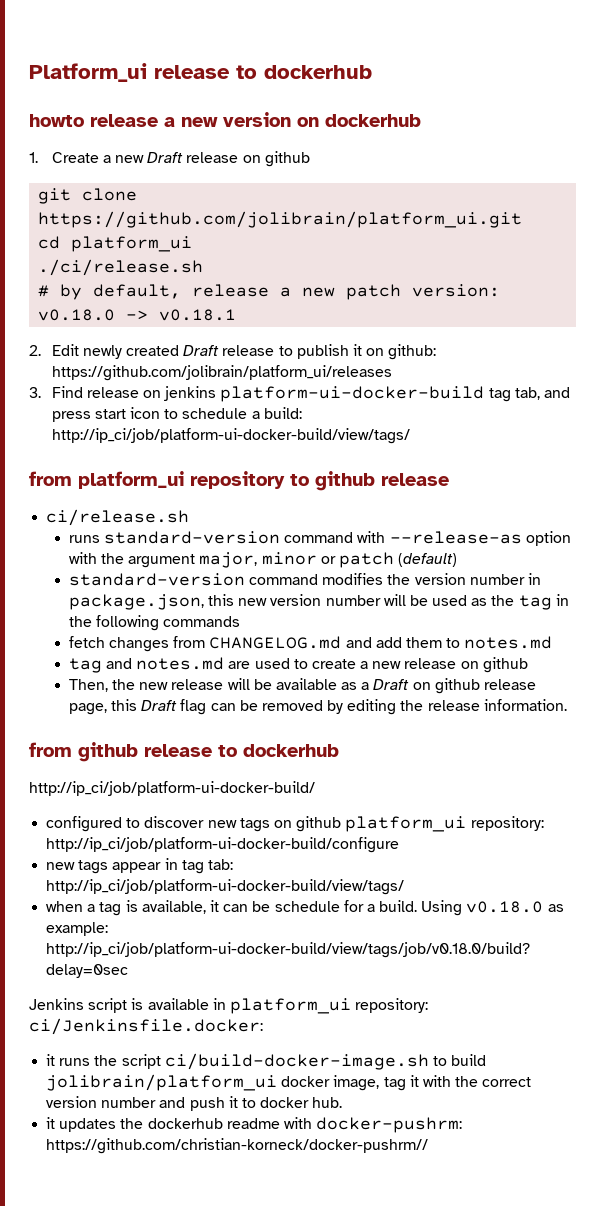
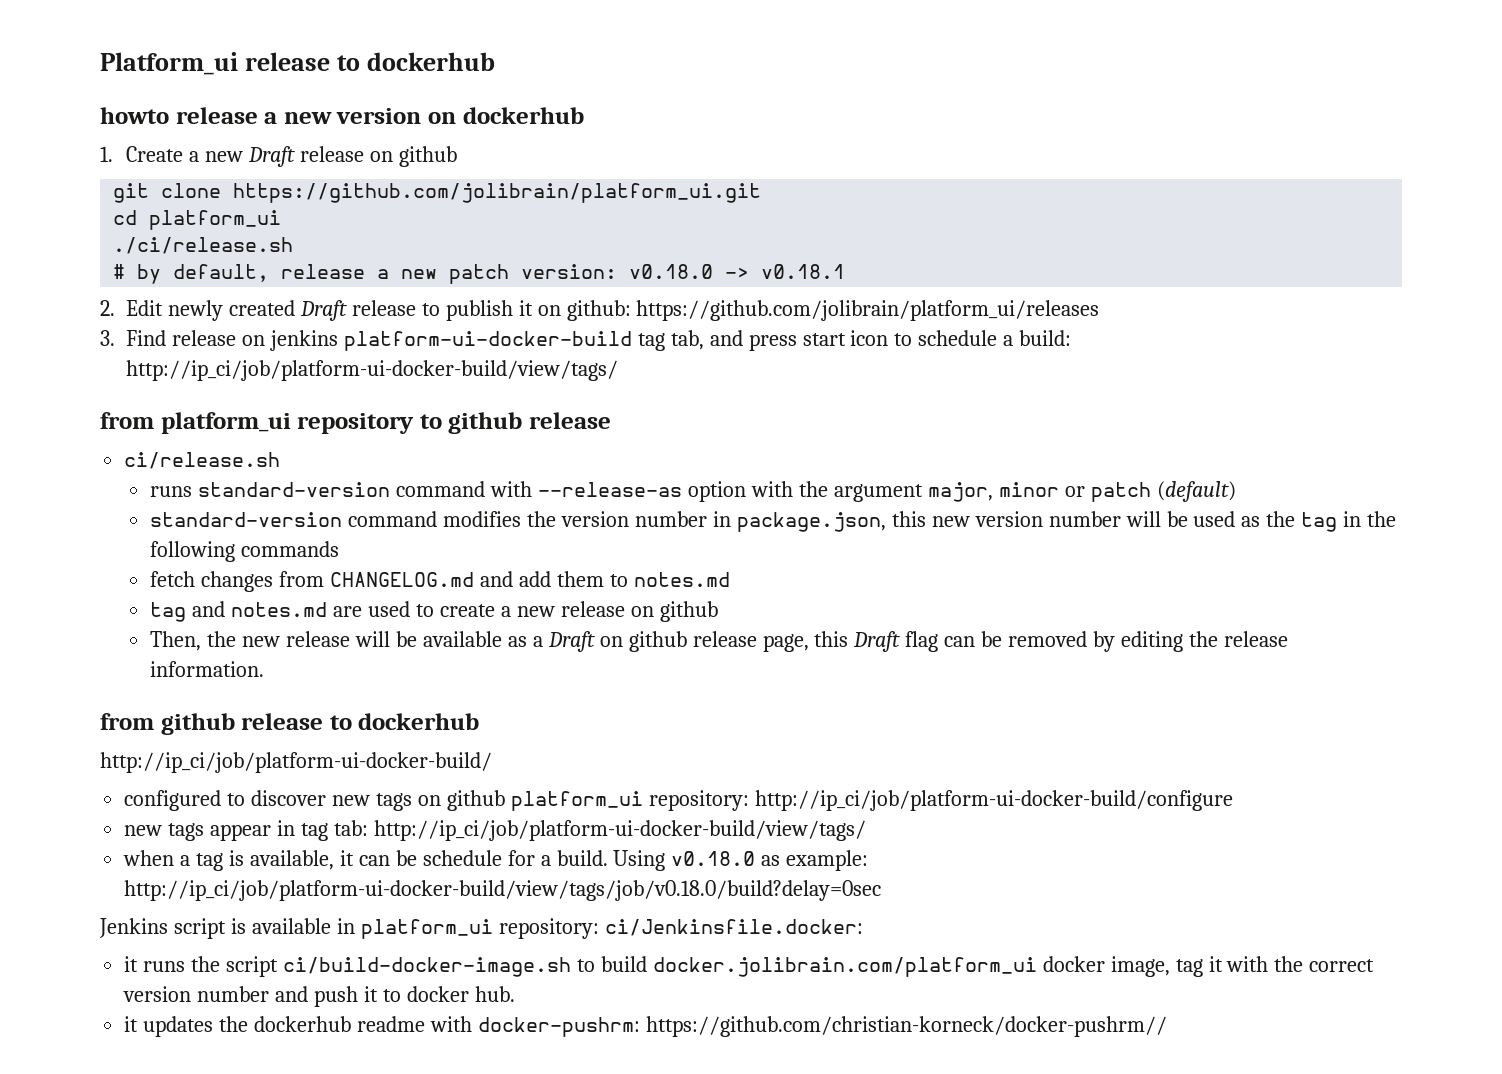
- it runs the script ci/build-docker-image.sh to build jolibrain/platform_ui docker image, tag it with the correct version number and push it to docker hub.
+ it runs the script ci/build-docker-image.sh to build docker.jolibrain.com/platform_ui docker image, tag it with the correct version number and push it to docker hub.

